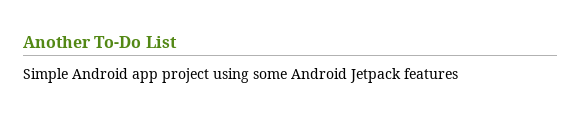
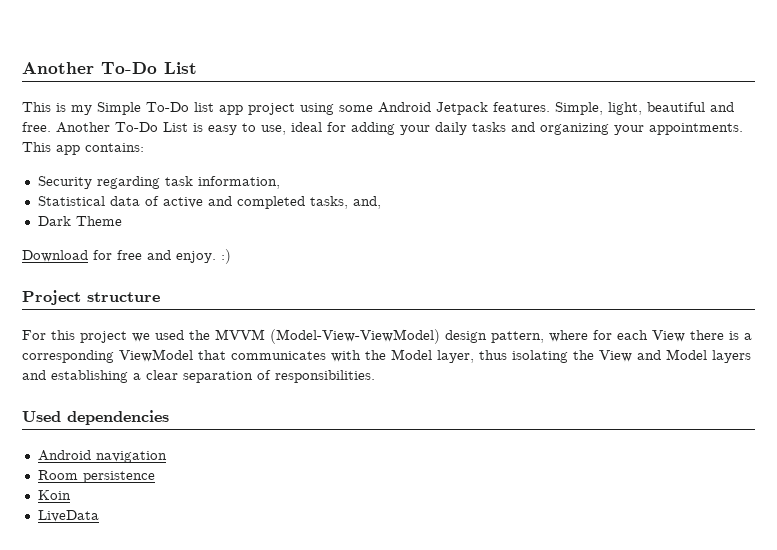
- Simple Android app project using some Android Jetpack features
+ This is my Simple To-Do list app project using some Android Jetpack features. Simple, light, beautiful and free. Another To-Do List is easy to use, ideal for adding your daily tasks and organizing your appointments. This app contains:
+ Security regarding task information,
+ Statistical data of active and completed tasks, and,
+ Dark Theme
+ Download for free and enjoy. :)
+ Project structure
+ For this project we used the MVVM (Model-View-ViewModel) design pattern, where for each View there is a corresponding ViewModel that communicates with the Model layer, thus isolating the View and Model layers and establishing a clear separation of responsibilities.
+ Used dependencies
+ Android navigation
+ Room persistence
+ Koin
+ LiveData

